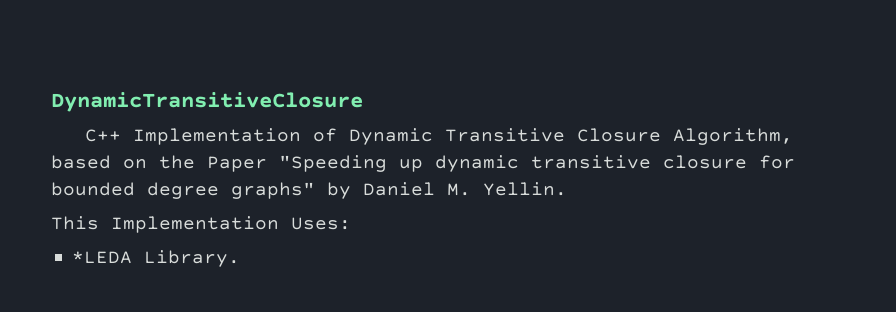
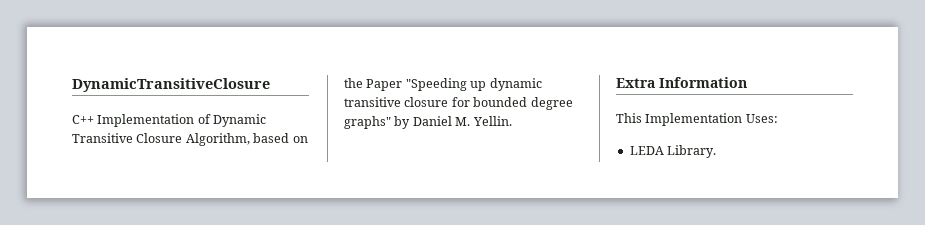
+ Extra Information
- *LEDA Library.
+ LEDA Library.

